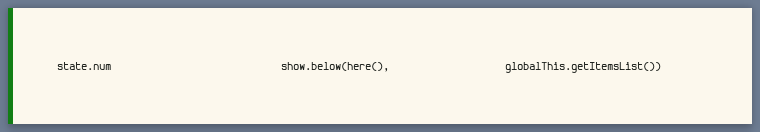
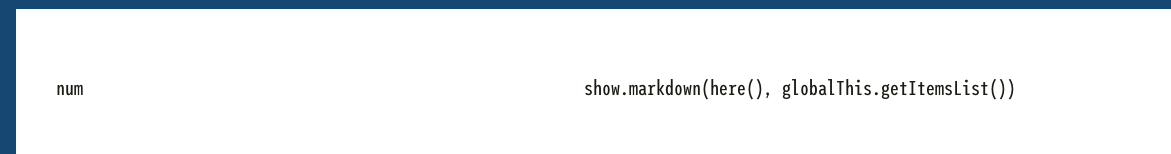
- state.num
- show.below(here(), globalThis.getItemsList())
+ num
+ show.markdown(here(), globalThis.getItemsList())

